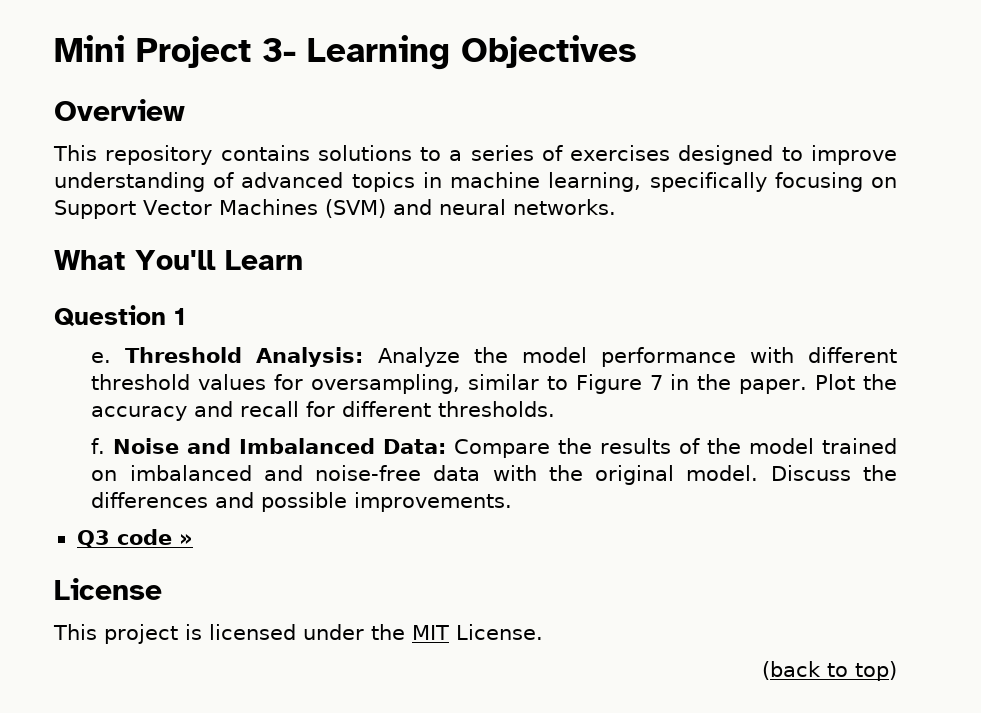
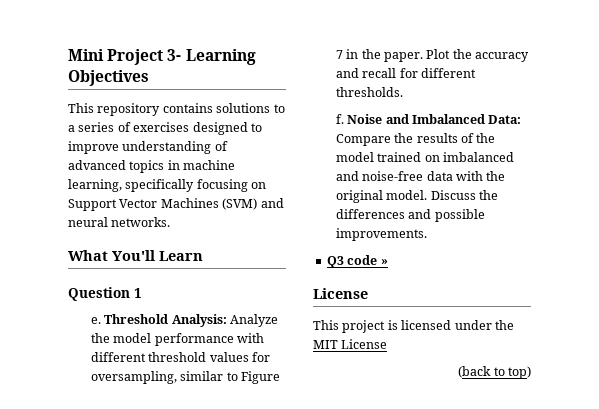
- Overview
- This project is licensed under the MIT License.
+ This project is licensed under the MIT License

